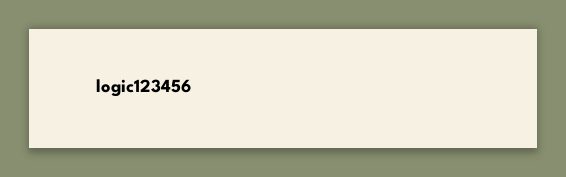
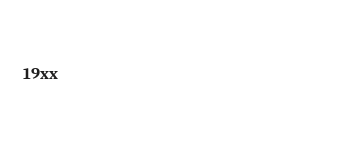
- logic123456
+ 19xx

